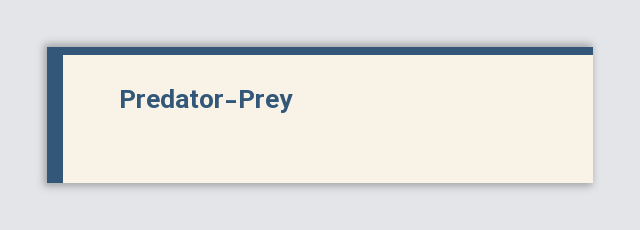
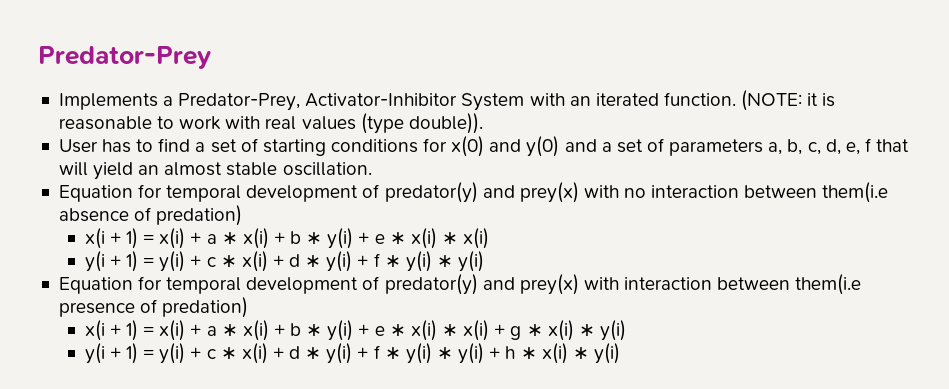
+ Implements a Predator-Prey, Activator-Inhibitor System with an iterated function. (NOTE: it is reasonable to work with real values (type double)).
+ User has to find a set of starting conditions for x(0) and y(0) and a set of parameters a, b, c, d, e, f that will yield an almost stable oscillation.
+ Equation for temporal development of predator(y) and prey(x) with no interaction between them(i.e absence of predation)
+ x(i + 1) = x(i) + a ∗ x(i) + b ∗ y(i) + e ∗ x(i) ∗ x(i)
+ y(i + 1) = y(i) + c ∗ x(i) + d ∗ y(i) + f ∗ y(i) ∗ y(i)
+ Equation for temporal development of predator(y) and prey(x) with interaction between them(i.e presence of predation)
+ x(i + 1) = x(i) + a ∗ x(i) + b ∗ y(i) + e ∗ x(i) ∗ x(i) + g ∗ x(i) ∗ y(i)
+ y(i + 1) = y(i) + c ∗ x(i) + d ∗ y(i) + f ∗ y(i) ∗ y(i) + h ∗ x(i) ∗ y(i)

